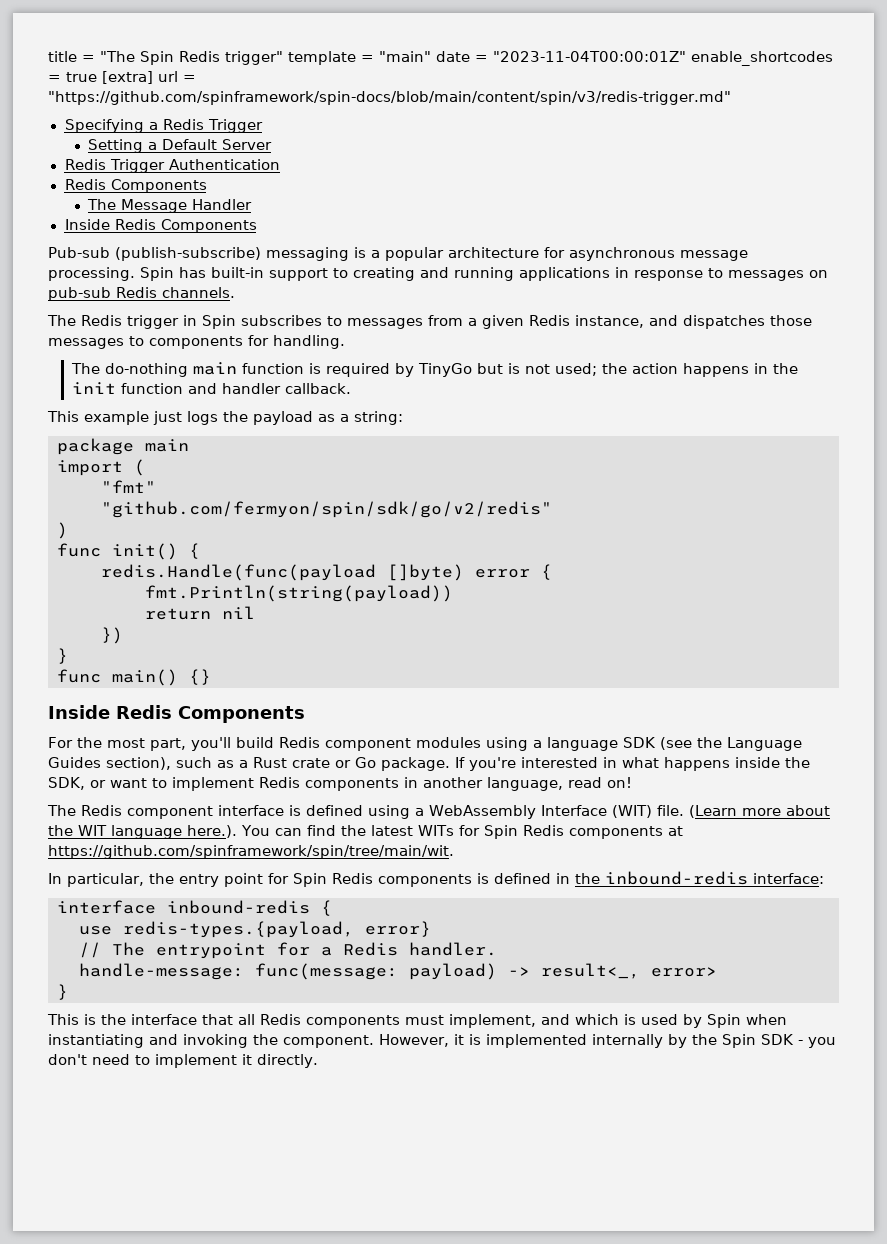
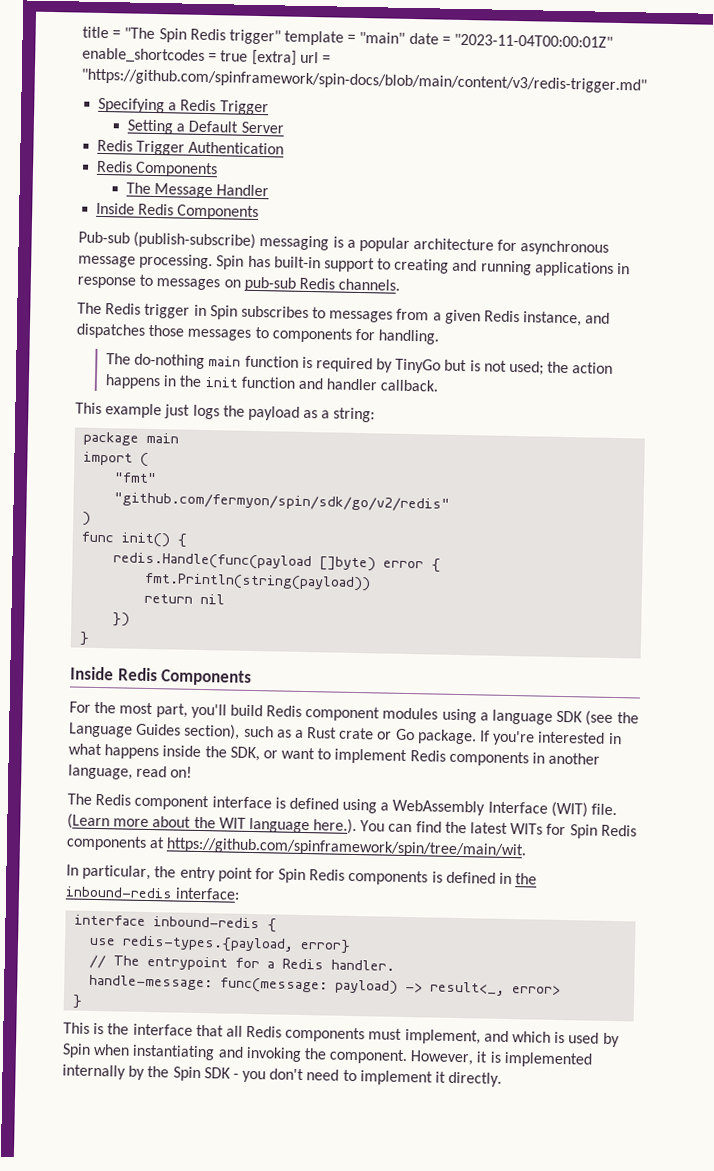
- title = "The Spin Redis trigger" template = "main" date = "2023-11-04T00:00:01Z" enable_shortcodes = true [extra] url = "https://github.com/spinframework/spin-docs/blob/main/content/spin/v3/redis-trigger.md"
+ title = "The Spin Redis trigger" template = "main" date = "2023-11-04T00:00:01Z" enable_shortcodes = true [extra] url = "https://github.com/spinframework/spin-docs/blob/main/content/v3/redis-trigger.md"
- func main() {}

